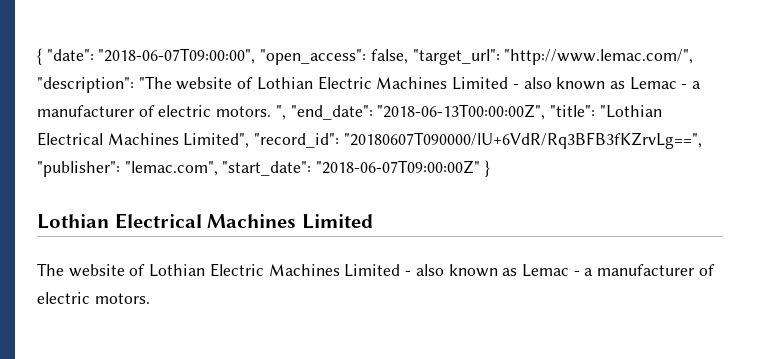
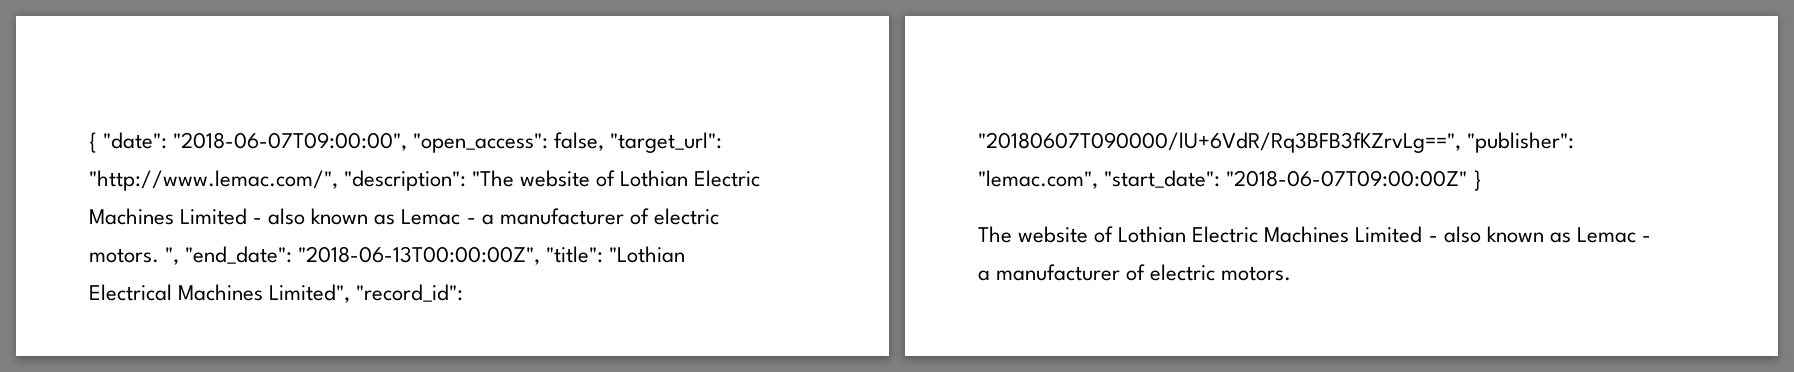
- Lothian Electrical Machines Limited

